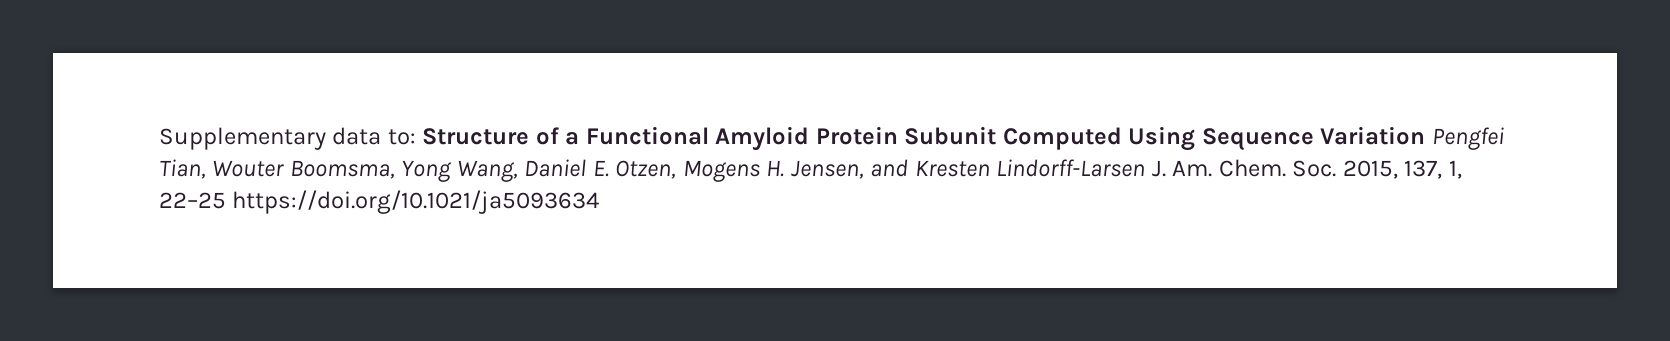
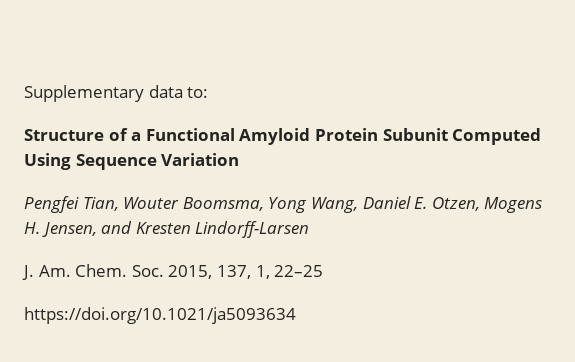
- Supplementary data to: Structure of a Functional Amyloid Protein Subunit Computed Using Sequence Variation Pengfei Tian, Wouter Boomsma, Yong Wang, Daniel E. Otzen, Mogens H. Jensen, and Kresten Lindorff-Larsen J. Am. Chem.
+ Supplementary data to:
+ Structure of a Functional Amyloid Protein Subunit Computed Using Sequence Variation
+ Pengfei Tian, Wouter Boomsma, Yong Wang, Daniel E. Otzen, Mogens H. Jensen, and Kresten Lindorff-Larsen
+ J. Am. Chem.
- Soc. 2015, 137, 1, 22–25 https://doi.org/10.1021/ja5093634
+ Soc. 2015, 137, 1, 22–25
+ https://doi.org/10.1021/ja5093634

